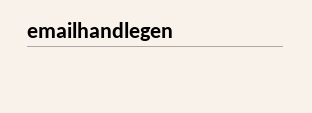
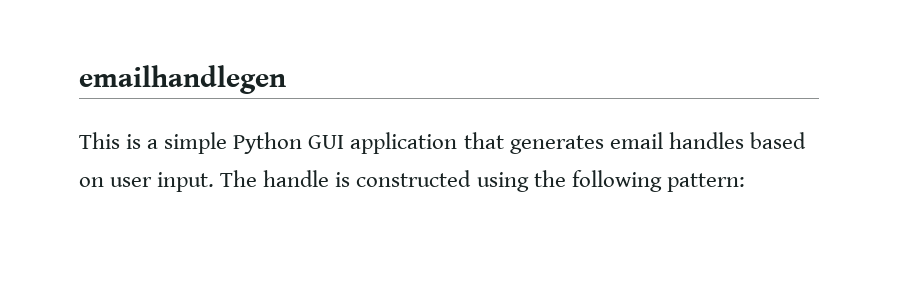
+ This is a simple Python GUI application that generates email handles based on user input. The handle is constructed using the following pattern:

